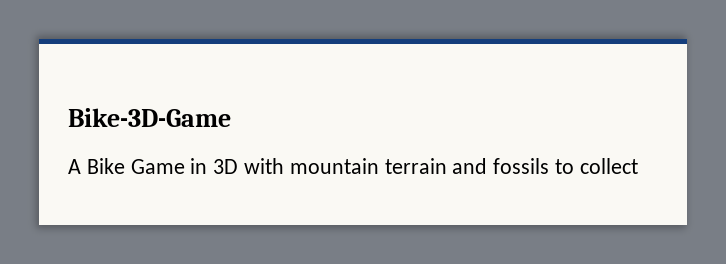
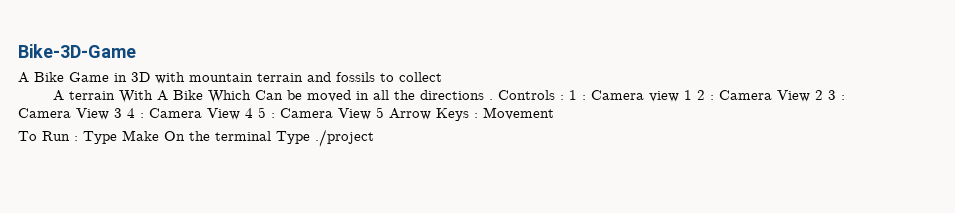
+ A terrain With A Bike Which Can be moved in all the directions . Controls : 1 : Camera view 1 2 : Camera View 2 3 : Camera View 3 4 : Camera View 4 5 : Camera View 5 Arrow Keys : Movement
+ To Run : Type Make On the terminal Type ./project

